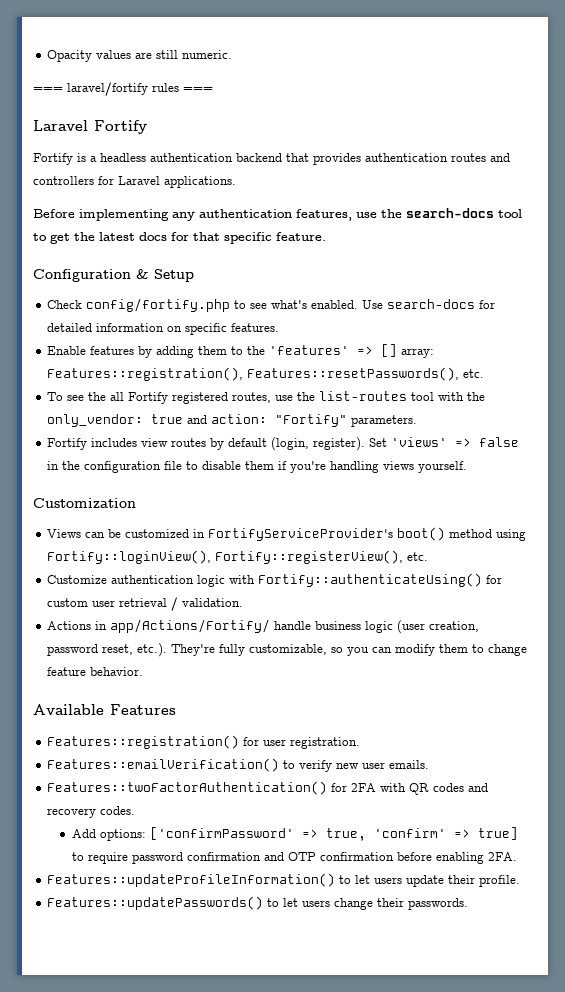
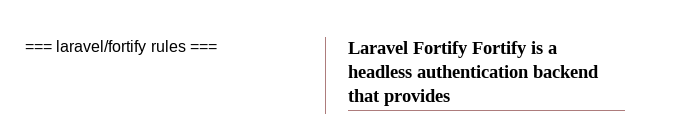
- Opacity values are still numeric.
- Laravel Fortify
- Fortify is a headless authentication backend that provides authentication routes and controllers for Laravel applications.
- Before implementing any authentication features, use the search-docs tool to get the latest docs for that specific feature.
- Configuration & Setup
- Check config/fortify.php to see what's enabled. Use search-docs for detailed information on specific features.
- Enable features by adding them to the 'features' => [] array: Features::registration(), Features::resetPasswords(), etc.
- To see the all Fortify registered routes, use the list-routes tool with the only_vendor: true and action: "Fortify" parameters.
- Fortify includes view routes by default (login, register). Set 'views' => false in the configuration file to disable them if you're handling views yourself.
- Customization
- Views can be customized in FortifyServiceProvider's boot() method using Fortify::loginView(), Fortify::registerView(), etc.
- Customize authentication logic with Fortify::authenticateUsing() for custom user retrieval / validation.
- Actions in app/Actions/Fortify/ handle business logic (user creation, password reset, etc.). They're fully customizable, so you can modify them to change feature behavior.
- Available Features
- Features::registration() for user registration.
- Features::emailVerification() to verify new user emails.
- Features::twoFactorAuthentication() for 2FA with QR codes and recovery codes.
- Add options: ['confirmPassword' => true, 'confirm' => true] to require password confirmation and OTP confirmation before enabling 2FA.
- Features::updateProfileInformation() to let users update their profile.
- Features::updatePasswords() to let users change their passwords.
+ Laravel Fortify Fortify is a headless authentication backend that provides

